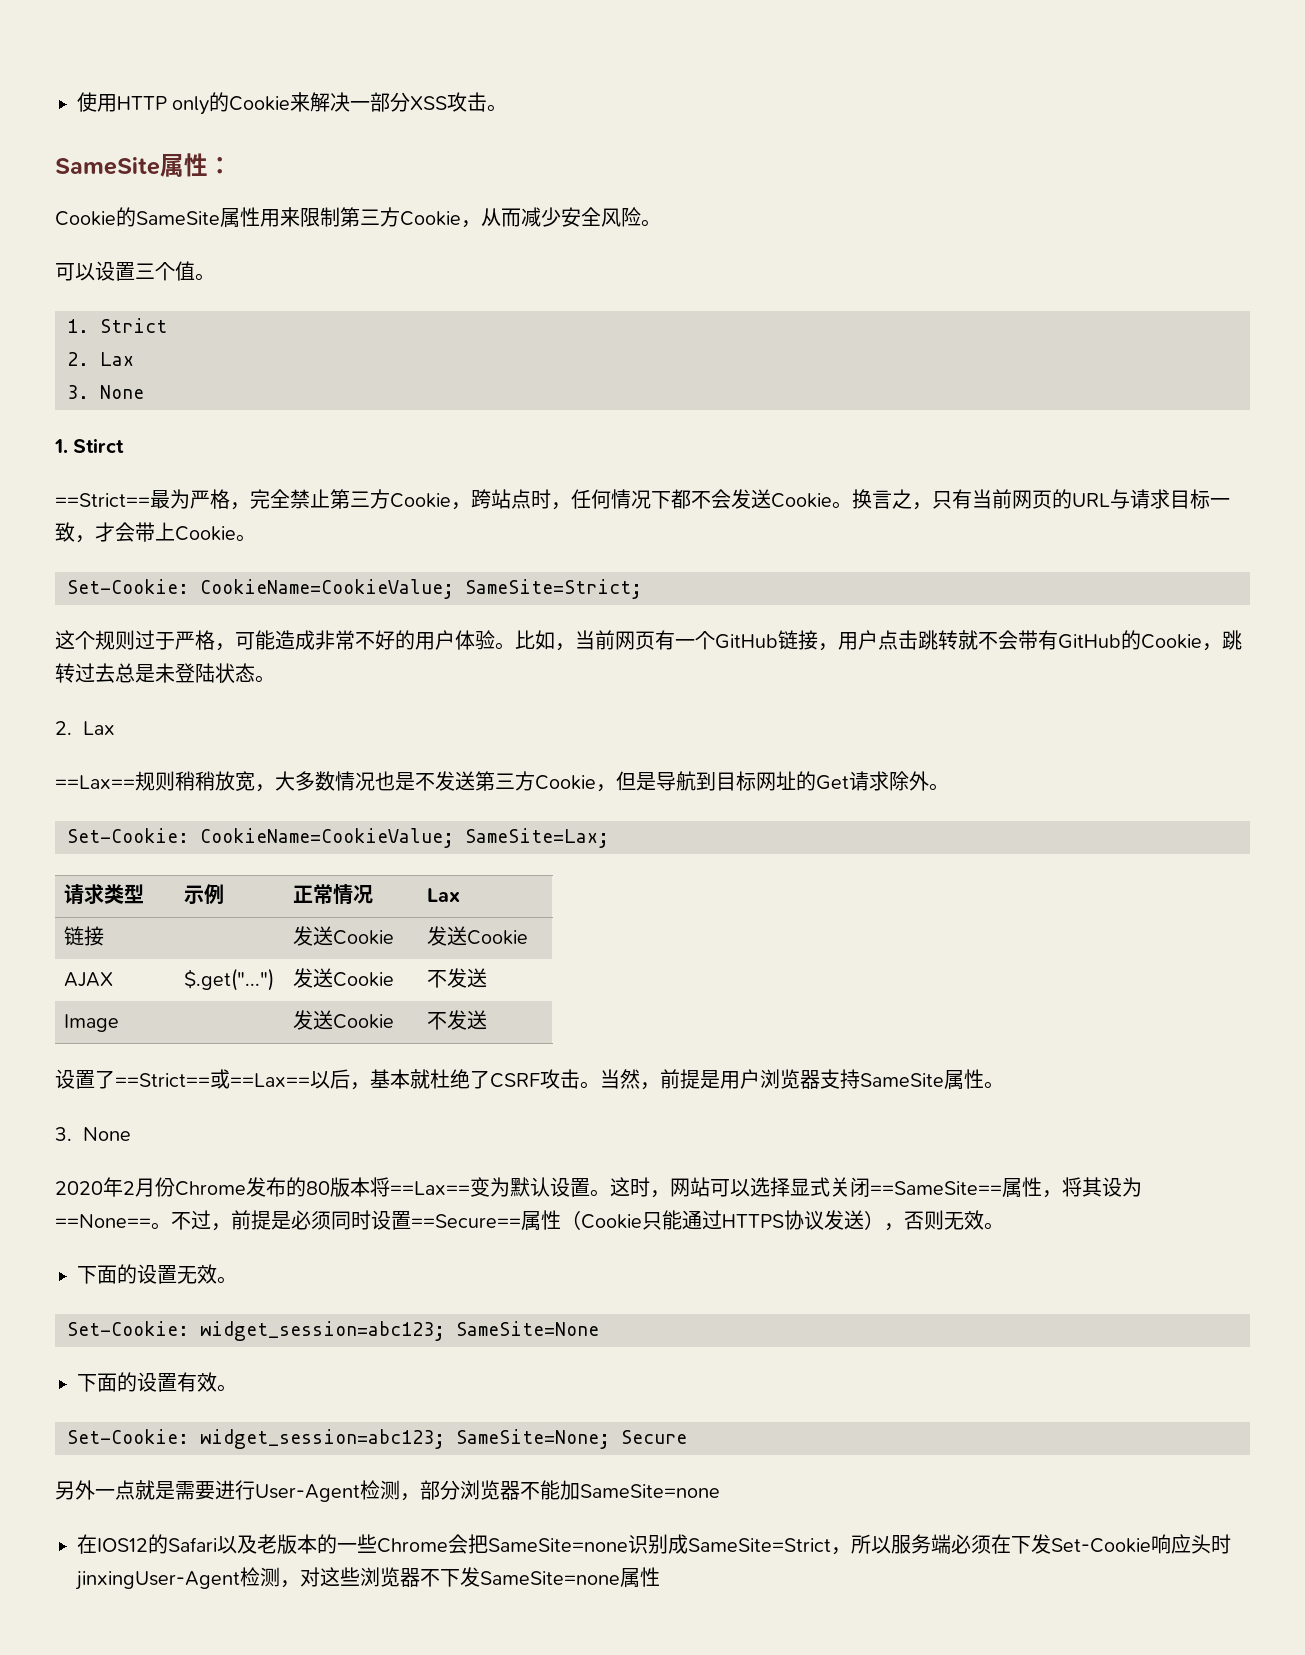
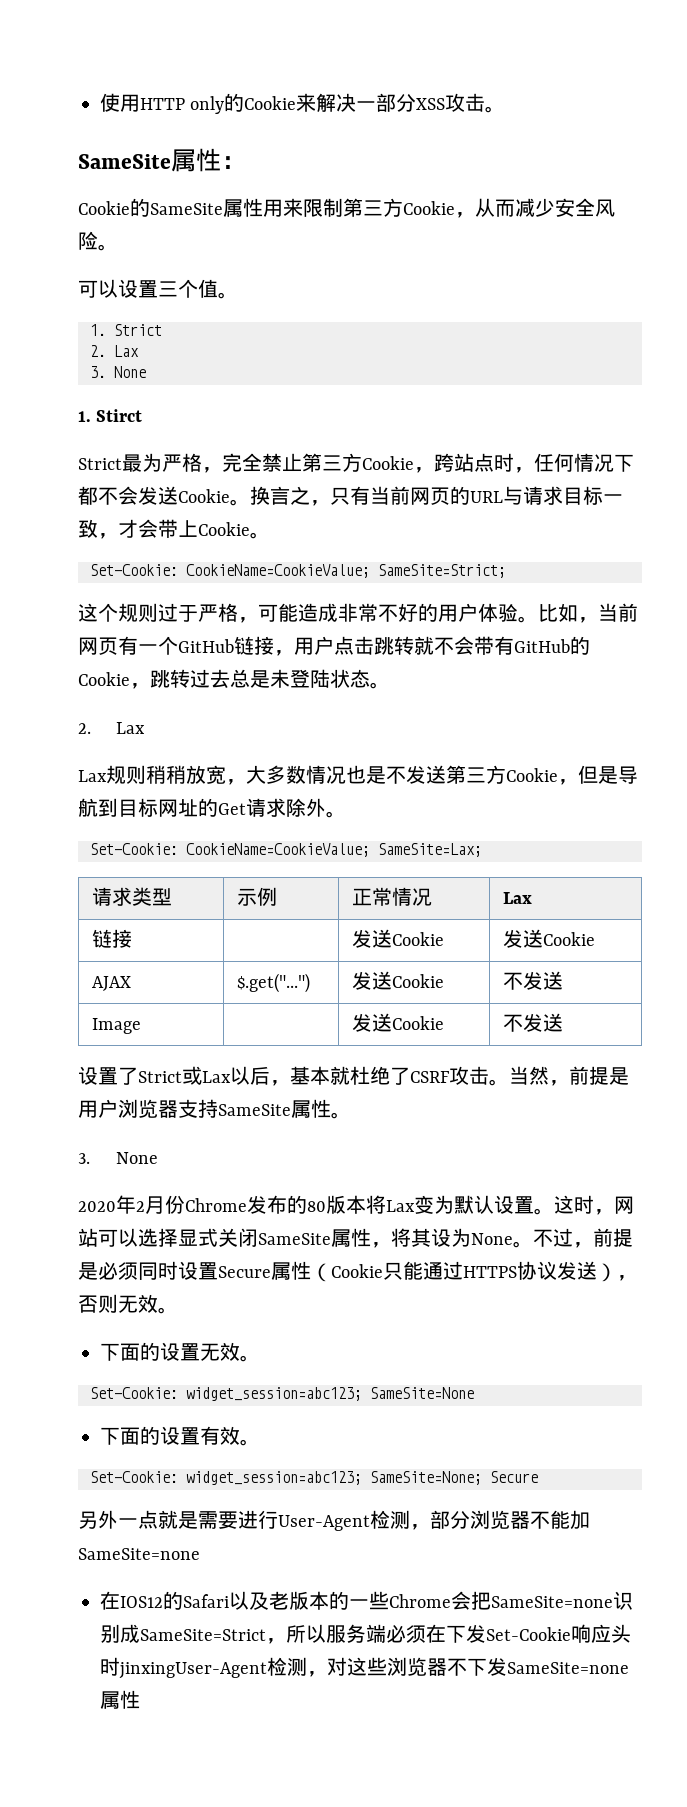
- ==Strict==最为严格，完全禁止第三方Cookie，跨站点时，任何情况下都不会发送Cookie。
+ Strict最为严格，完全禁止第三方Cookie，跨站点时，任何情况下都不会发送Cookie。
- ==Lax==规则稍稍放宽，大多数情况也是不发送第三方Cookie，但是导航到目标网址的Get请求除外。
+ Lax规则稍稍放宽，大多数情况也是不发送第三方Cookie，但是导航到目标网址的Get请求除外。
- 设置了==Strict==或==Lax==以后，基本就杜绝了CSRF攻击。
+ 设置了Strict或Lax以后，基本就杜绝了CSRF攻击。
- 2020年2月份Chrome发布的80版本将==Lax==变为默认设置。
+ 2020年2月份Chrome发布的80版本将Lax变为默认设置。
- 这时，网站可以选择显式关闭==SameSite==属性，将其设为==None==。
+ 这时，网站可以选择显式关闭SameSite属性，将其设为None。
- 不过，前提是必须同时设置==Secure==属性（Cookie只能通过HTTPS协议发送），否则无效。
+ 不过，前提是必须同时设置Secure属性（Cookie只能通过HTTPS协议发送），否则无效。

